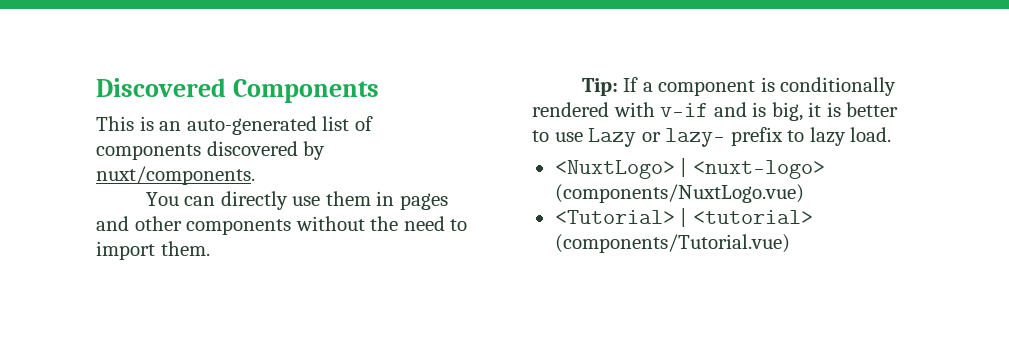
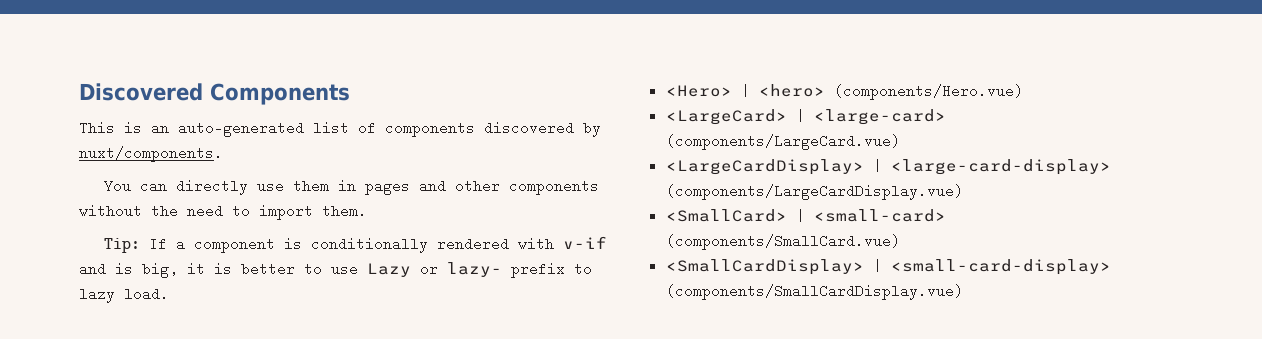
- <NuxtLogo> | <nuxt-logo> (components/NuxtLogo.vue)
- <Tutorial> | <tutorial> (components/Tutorial.vue)
+ <Hero> | <hero> (components/Hero.vue)
+ <LargeCard> | <large-card> (components/LargeCard.vue)
+ <LargeCardDisplay> | <large-card-display> (components/LargeCardDisplay.vue)
+ <SmallCard> | <small-card> (components/SmallCard.vue)
+ <SmallCardDisplay> | <small-card-display> (components/SmallCardDisplay.vue)

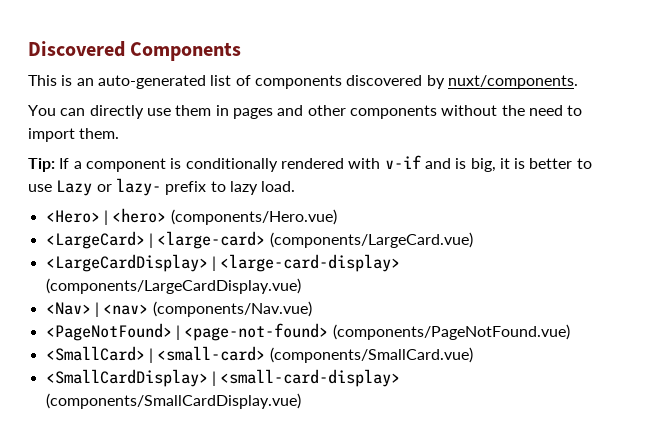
+ <Nav> | <nav> (components/Nav.vue)
+ <PageNotFound> | <page-not-found> (components/PageNotFound.vue)

